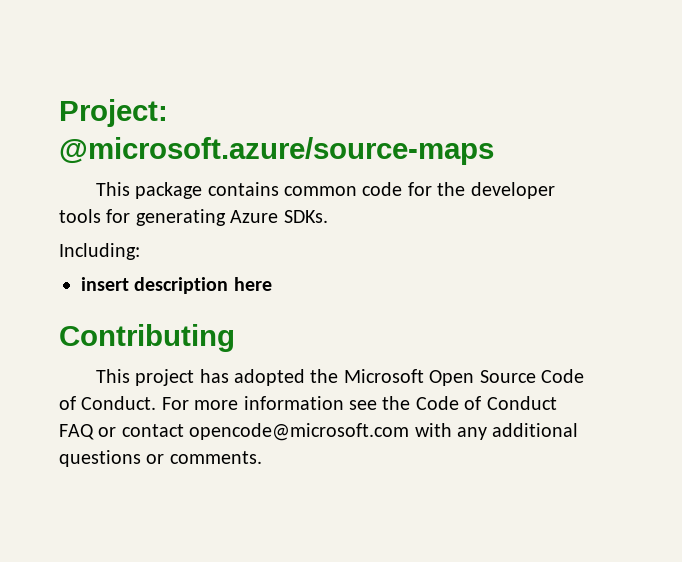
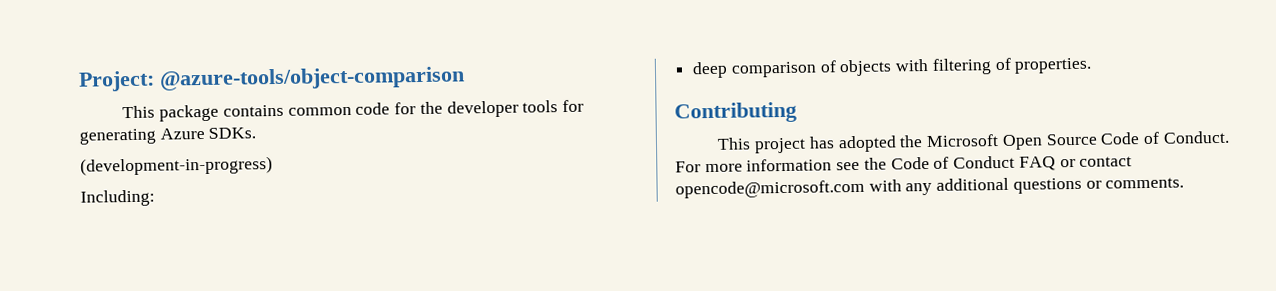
- Project: @microsoft.azure/source-maps
+ Project: @azure-tools/object-comparison
+ (development-in-progress)
- insert description here
+ deep comparison of objects with filtering of properties.

